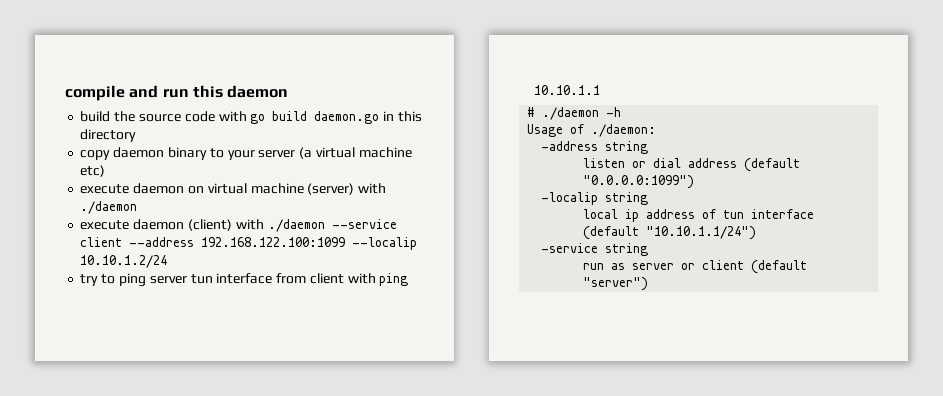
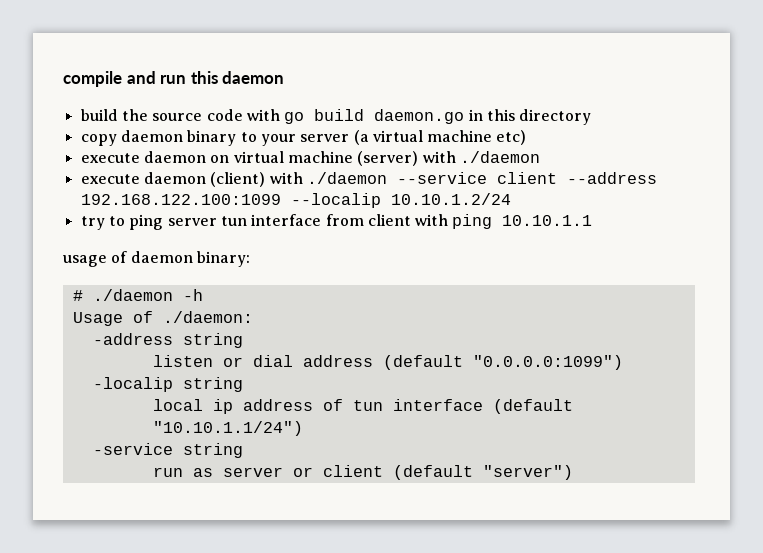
+ usage of daemon binary:

